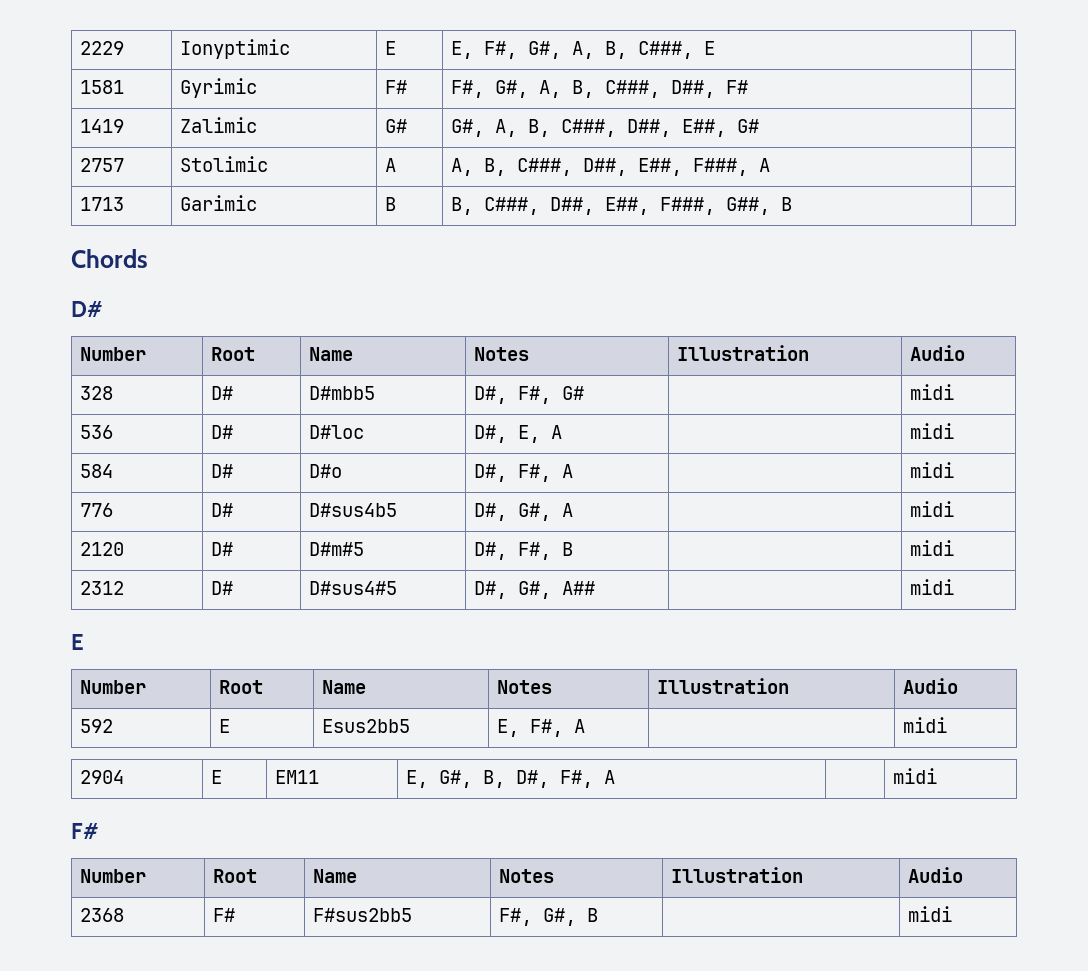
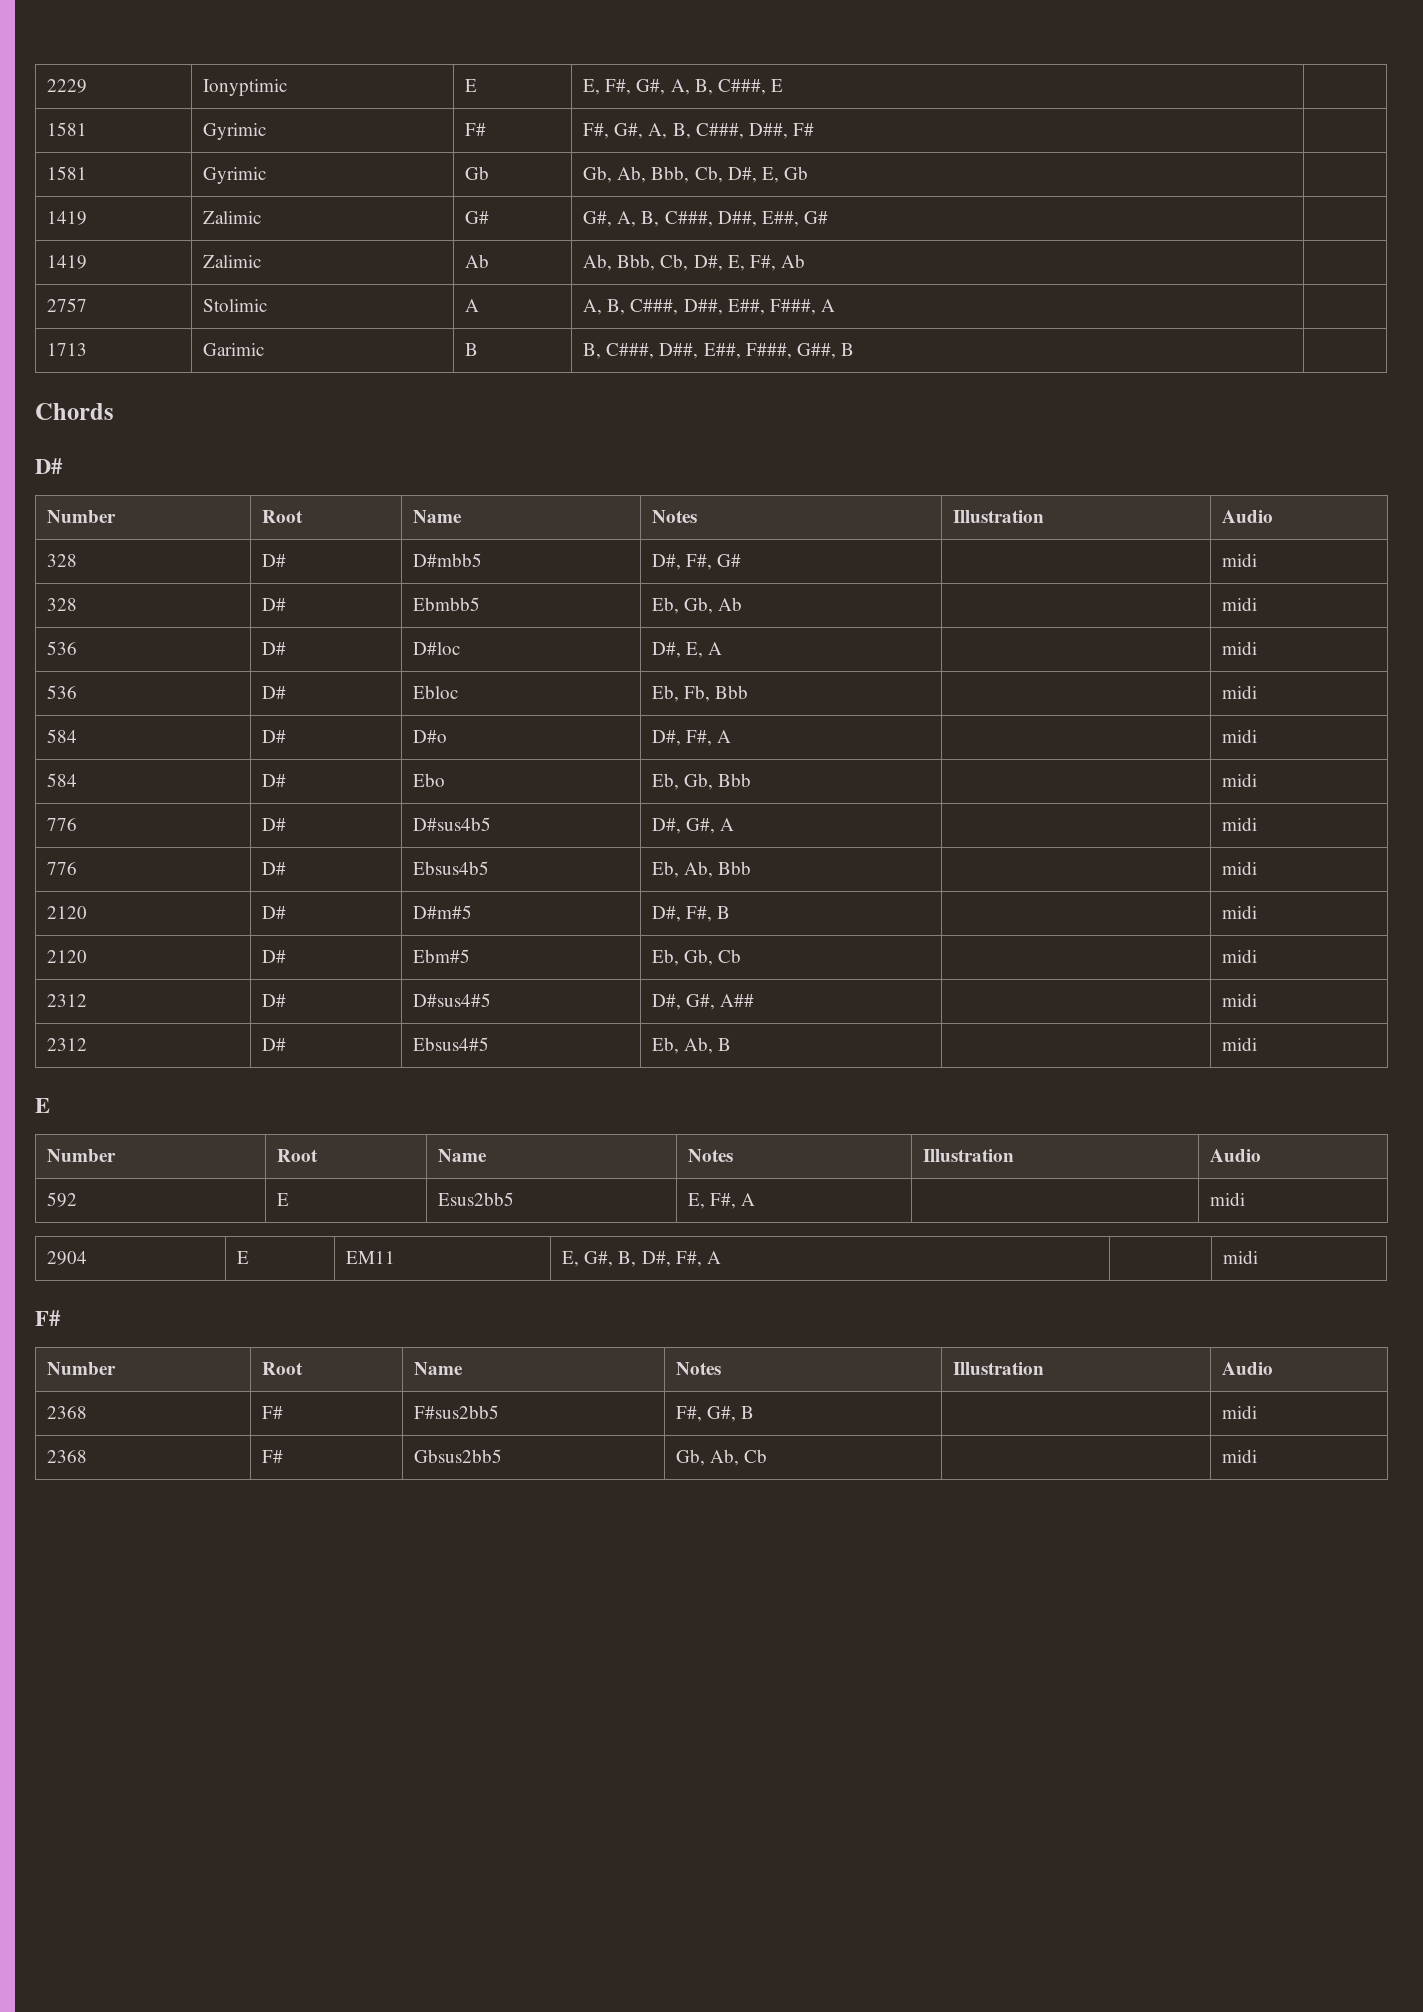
+ 1581 | Gyrimic | Gb | Gb, Ab, Bbb, Cb, D#, E, Gb |
+ 1419 | Zalimic | Ab | Ab, Bbb, Cb, D#, E, F#, Ab |
+ 328 | D# | Ebmbb5 | Eb, Gb, Ab | | midi
+ 536 | D# | Ebloc | Eb, Fb, Bbb | | midi
+ 584 | D# | Ebo | Eb, Gb, Bbb | | midi
+ 776 | D# | Ebsus4b5 | Eb, Ab, Bbb | | midi
+ 2120 | D# | Ebm#5 | Eb, Gb, Cb | | midi
+ 2312 | D# | Ebsus4#5 | Eb, Ab, B | | midi
+ 2368 | F# | Gbsus2bb5 | Gb, Ab, Cb | | midi

